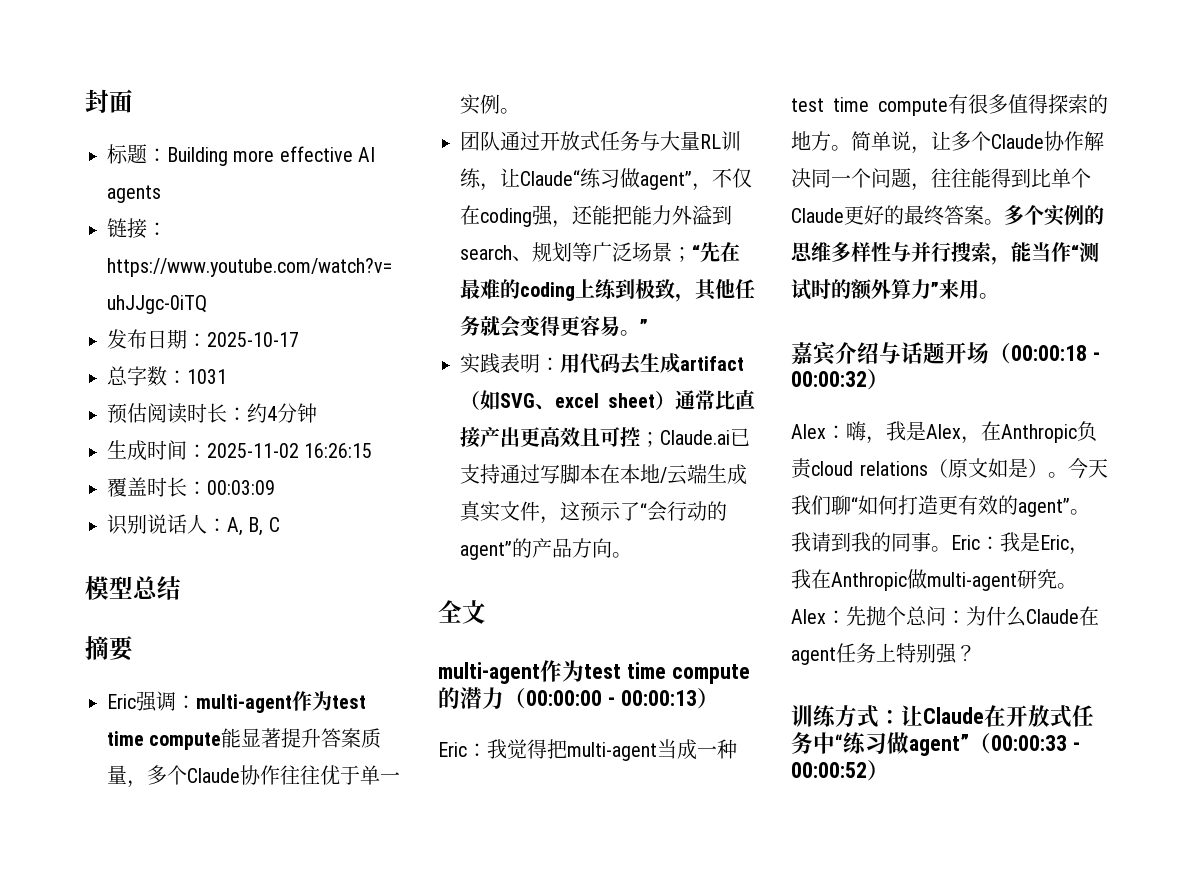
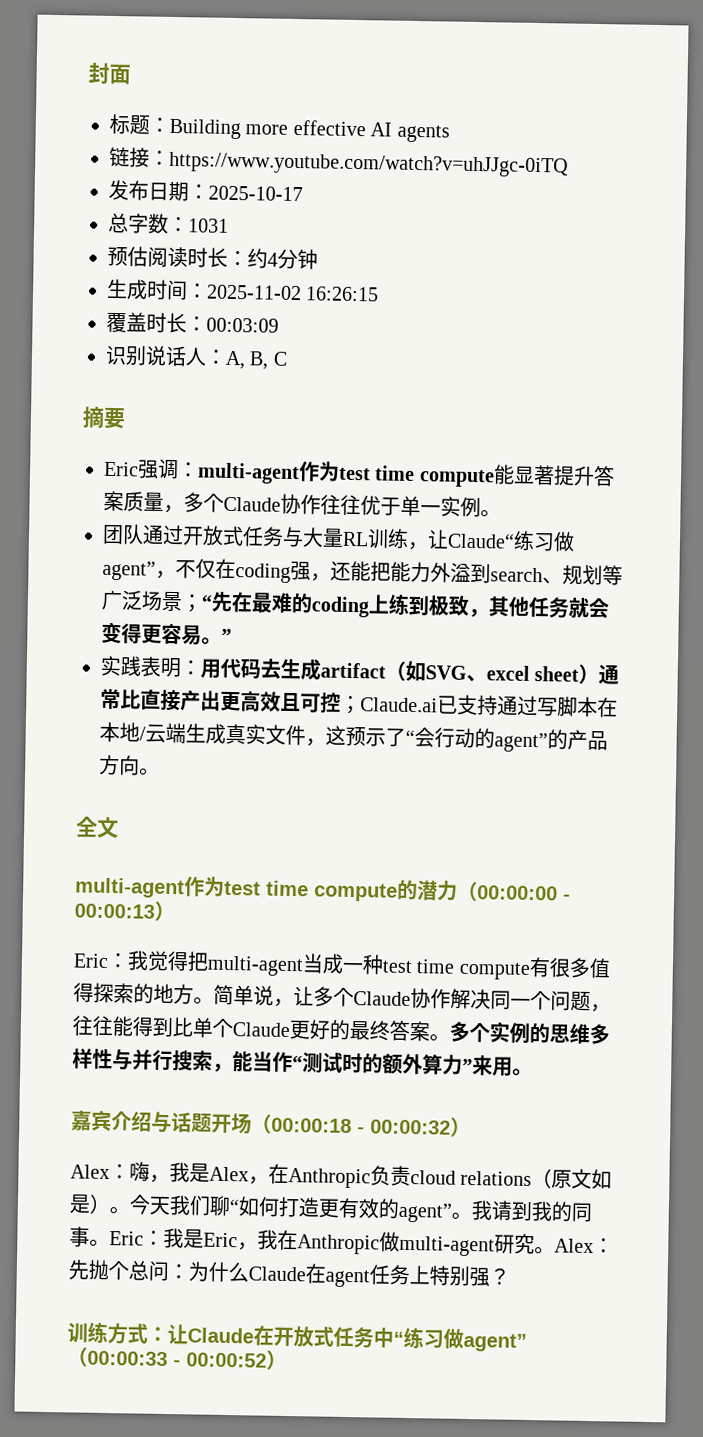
- 模型总结

